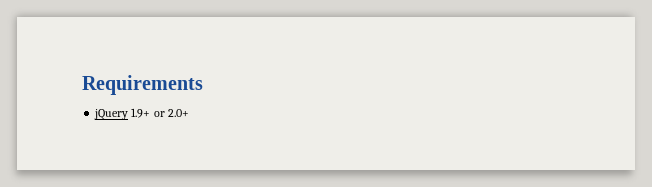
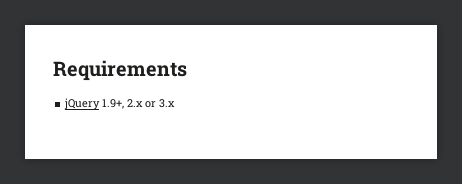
- jQuery 1.9+ or 2.0+
+ jQuery 1.9+, 2.x or 3.x

